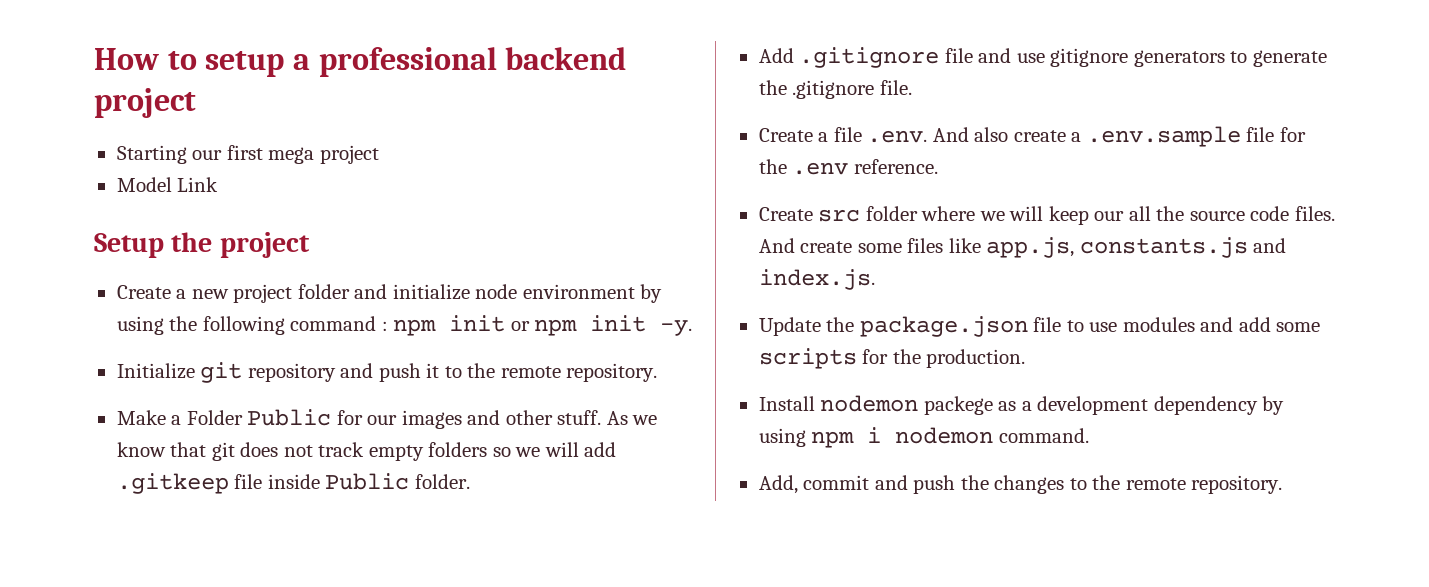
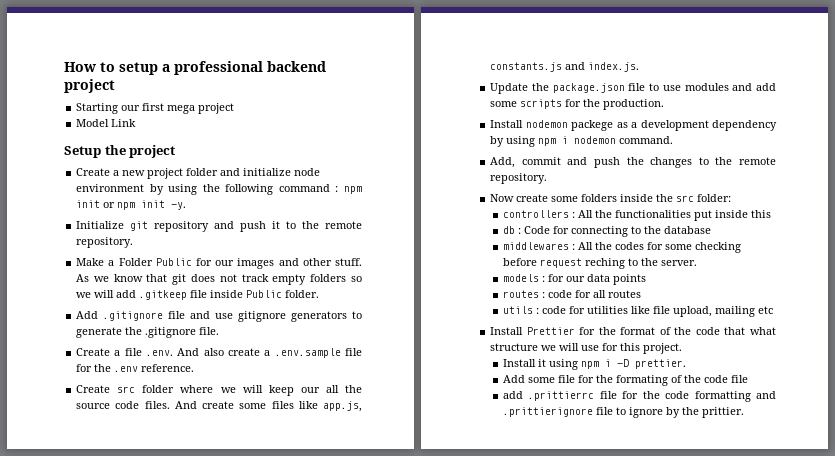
+ Now create some folders inside the src folder:
+ controllers : All the functionalities put inside this
+ db : Code for connecting to the database
+ middlewares : All the codes for some checking before request reching to the server.
+ models : for our data points
+ routes : code for all routes
+ utils : code for utilities like file upload, mailing etc
+ Install Prettier for the format of the code that what structure we will use for this project.
+ Install it using npm i -D prettier.
+ Add some file for the formating of the code file
+ add .prittierrc file for the code formatting and .prittierignore file to ignore by the prittier.

